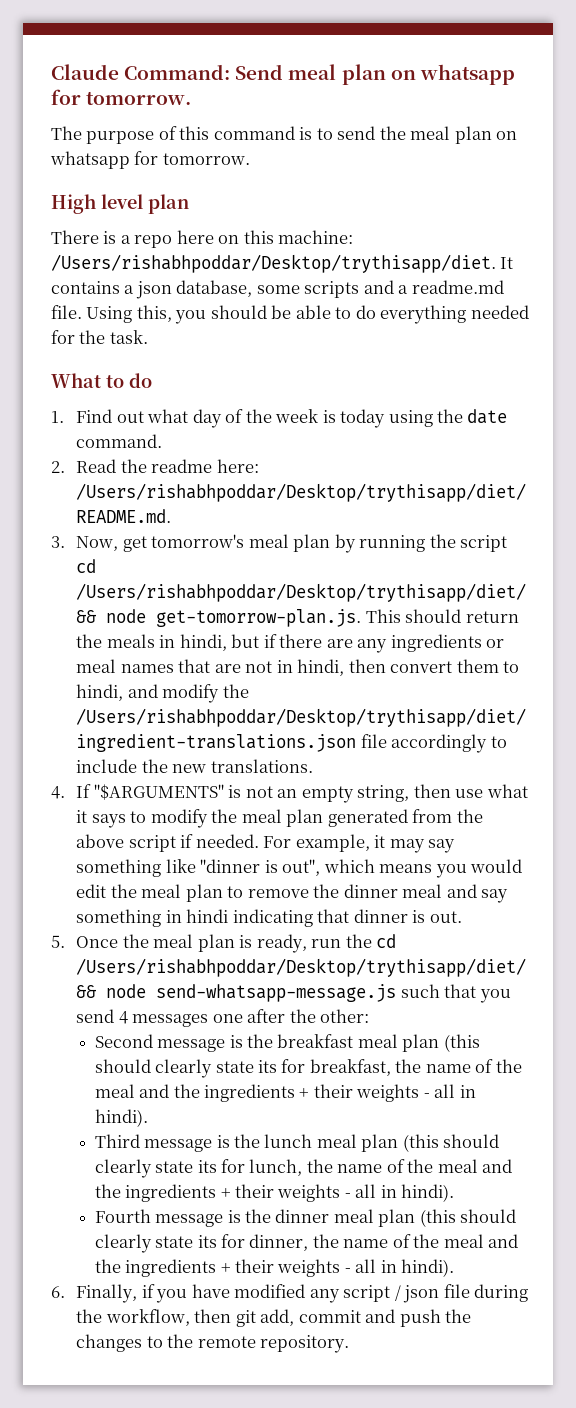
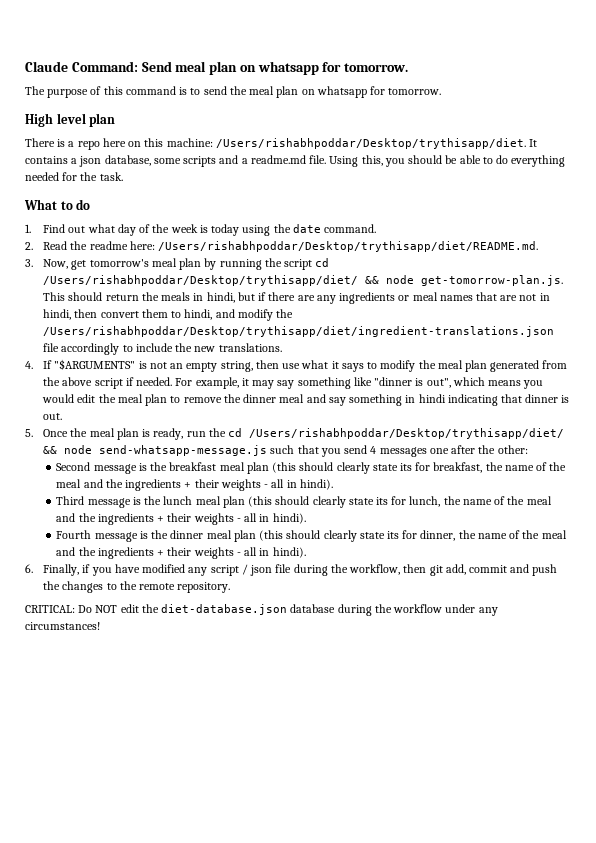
+ CRITICAL: Do NOT edit the diet-database.json database during the workflow under any circumstances!

